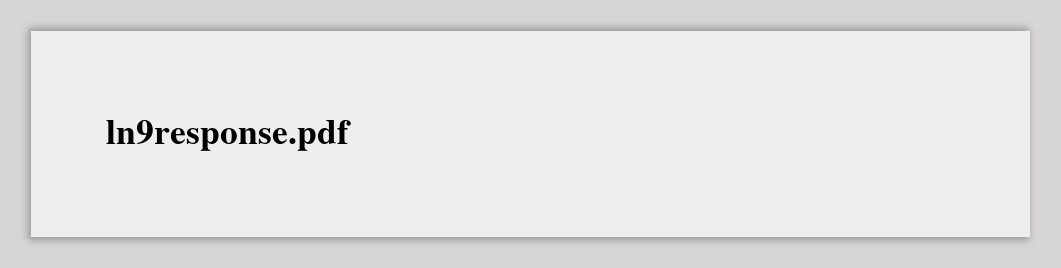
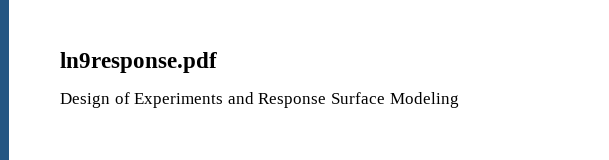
+ Design of Experiments and Response Surface Modeling

